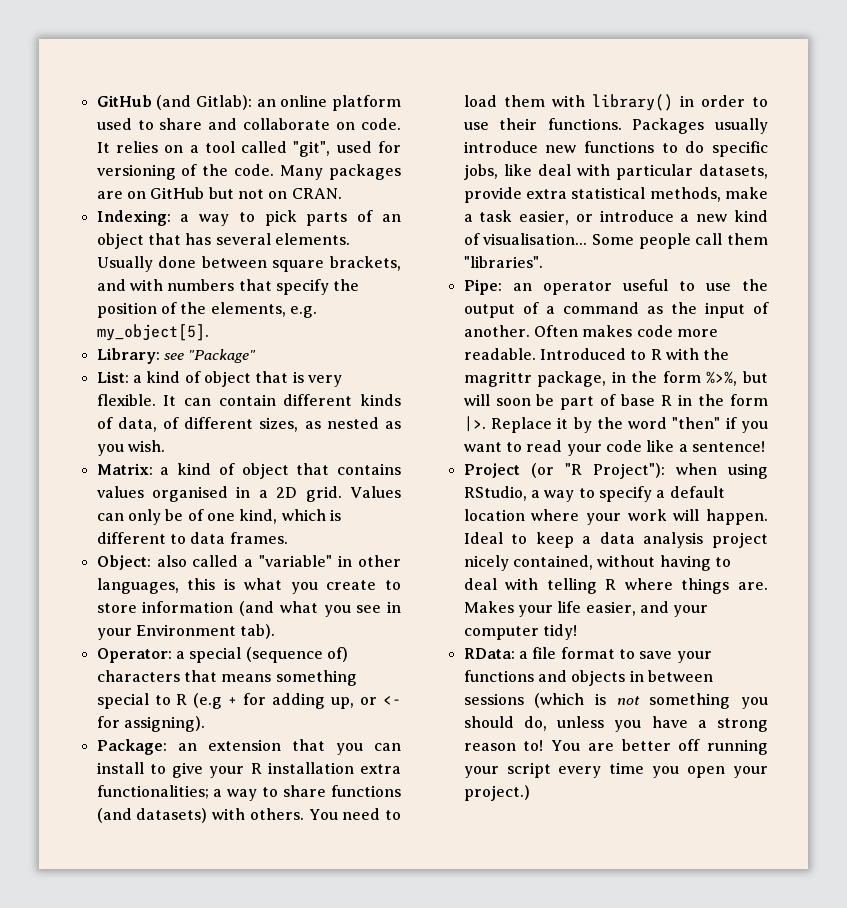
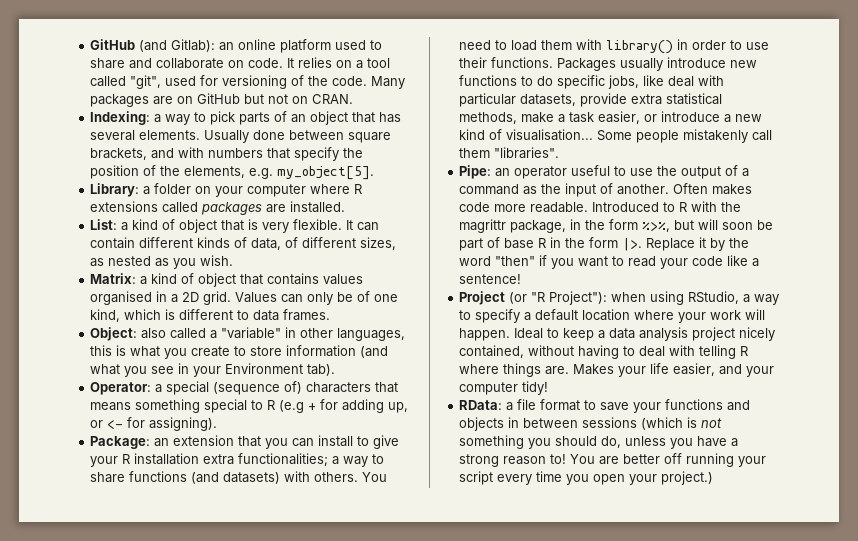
- Library: see "Package"
+ Library: a folder on your computer where R extensions called packages are installed.
- Some people call them "libraries".
+ Some people mistakenly call them "libraries".

